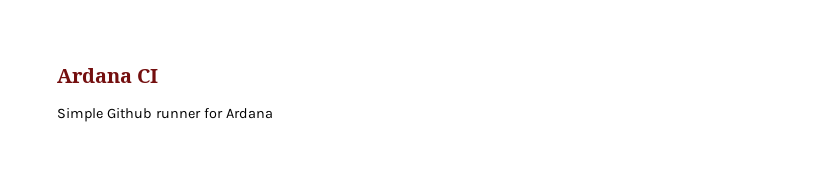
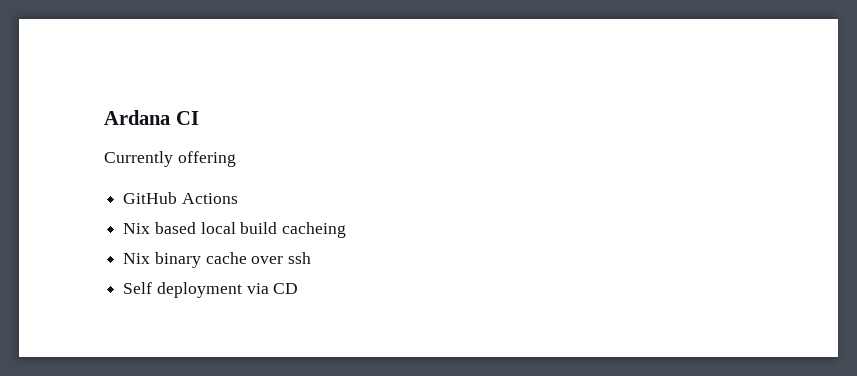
- Simple Github runner for Ardana
+ Currently offering
+ GitHub Actions
+ Nix based local build cacheing
+ Nix binary cache over ssh
+ Self deployment via CD

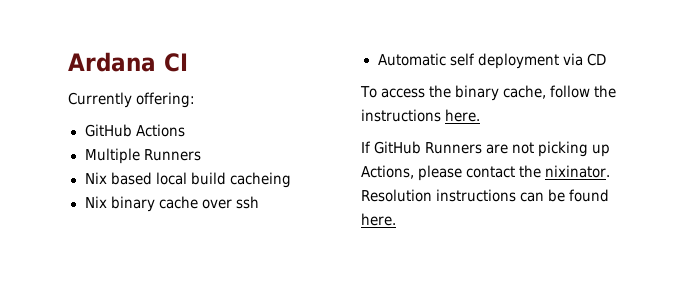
- Currently offering
+ Currently offering:
+ Multiple Runners
- Self deployment via CD
+ Automatic self deployment via CD
+ To access the binary cache, follow the instructions here.
+ If GitHub Runners are not picking up Actions, please contact the nixinator. Resolution instructions can be found here.

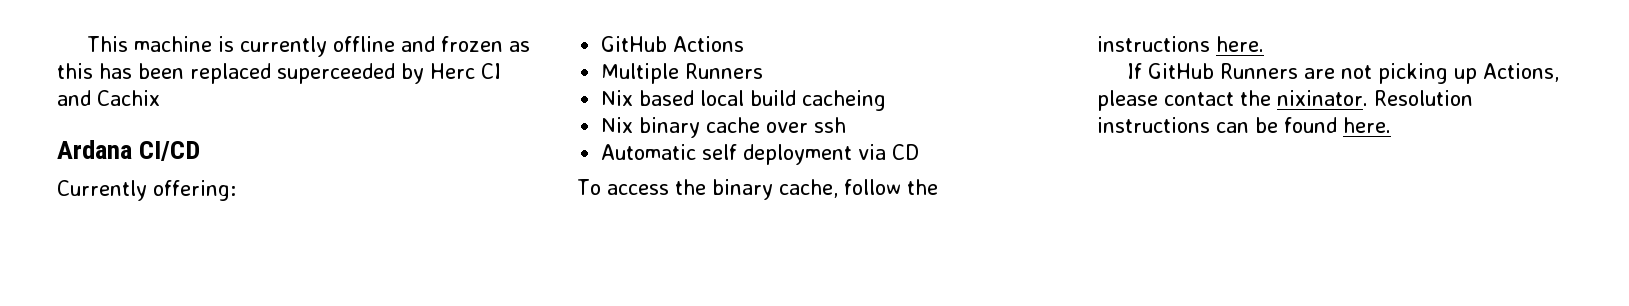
- Ardana CI
+ This machine is currently offline and frozen as this has been replaced superceeded by Herc CI and Cachix
+ Ardana CI/CD

